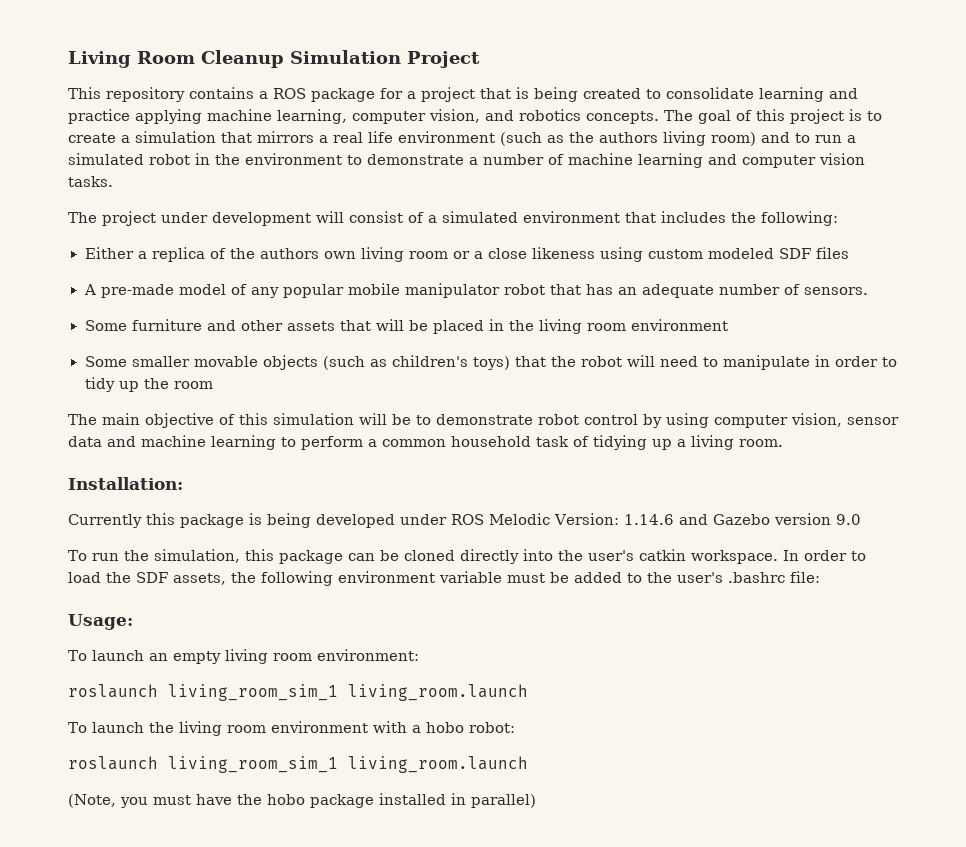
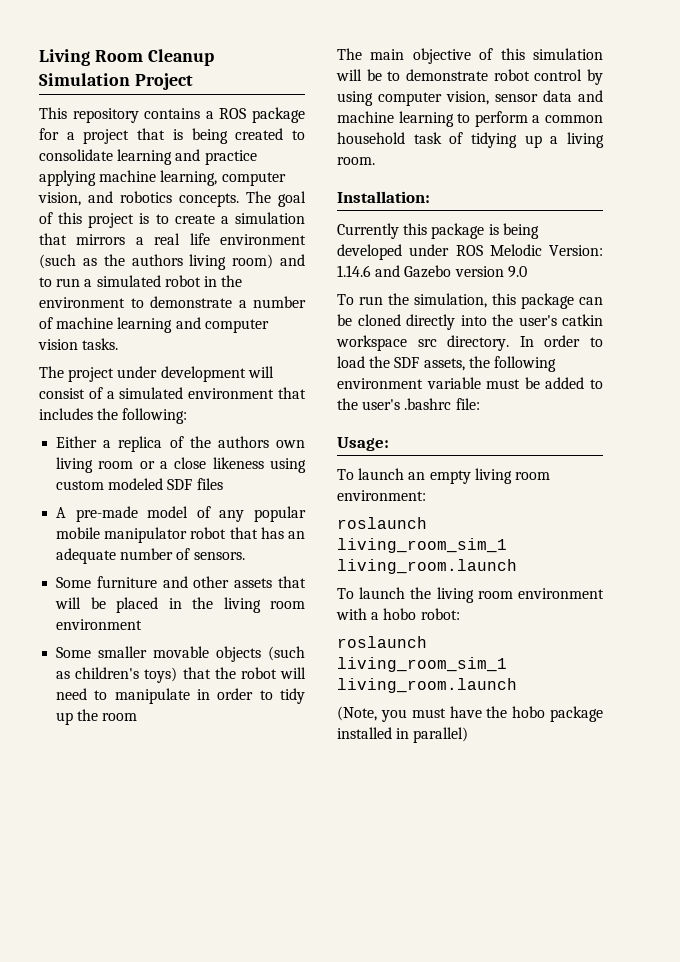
- To run the simulation, this package can be cloned directly into the user's catkin workspace.
+ To run the simulation, this package can be cloned directly into the user's catkin workspace src directory.

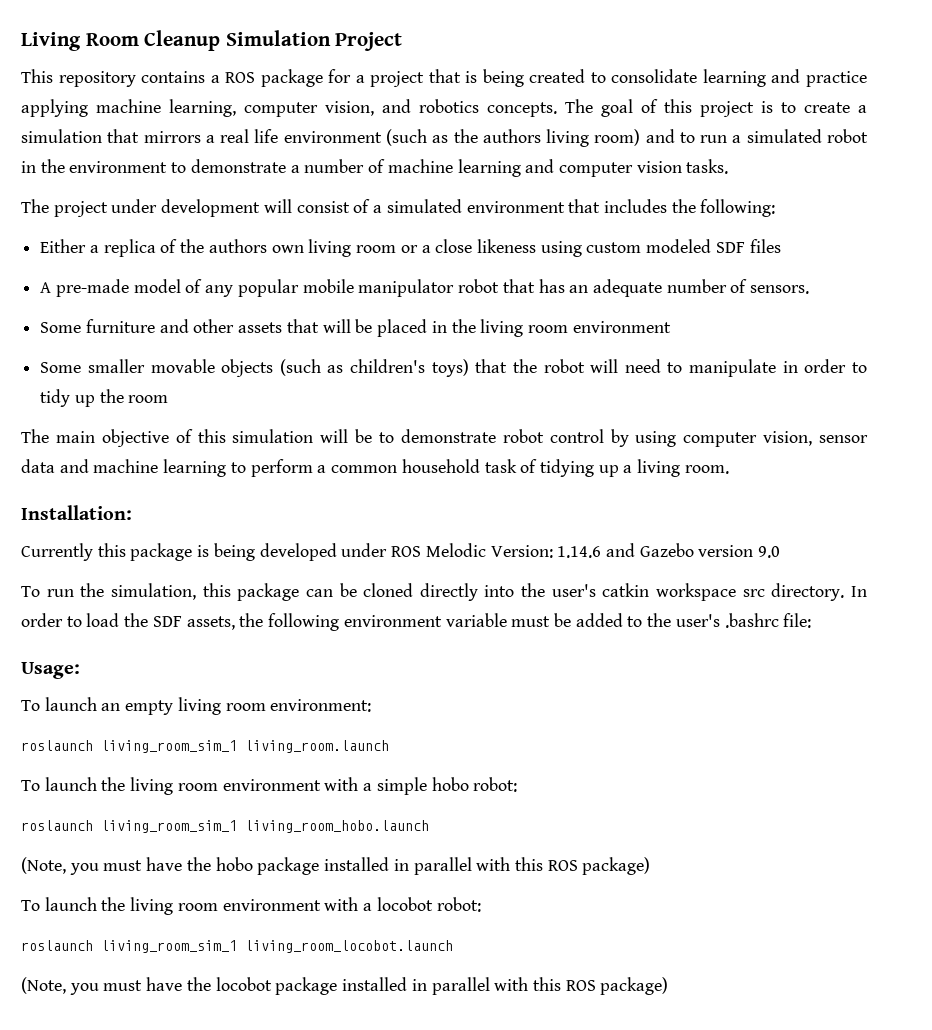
- To launch the living room environment with a hobo robot:
- roslaunch living_room_sim_1 living_room.launch
+ To launch the living room environment with a simple hobo robot:
+ roslaunch living_room_sim_1 living_room_hobo.launch
- (Note, you must have the hobo package installed in parallel)
+ (Note, you must have the hobo package installed in parallel with this ROS package)
+ To launch the living room environment with a locobot robot:
+ roslaunch living_room_sim_1 living_room_locobot.launch
+ (Note, you must have the locobot package installed in parallel with this ROS package)

